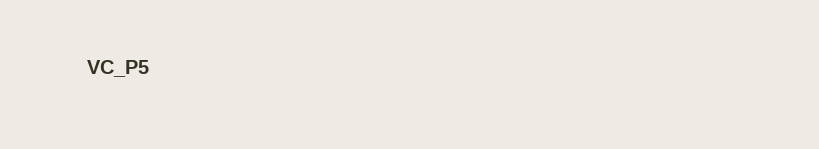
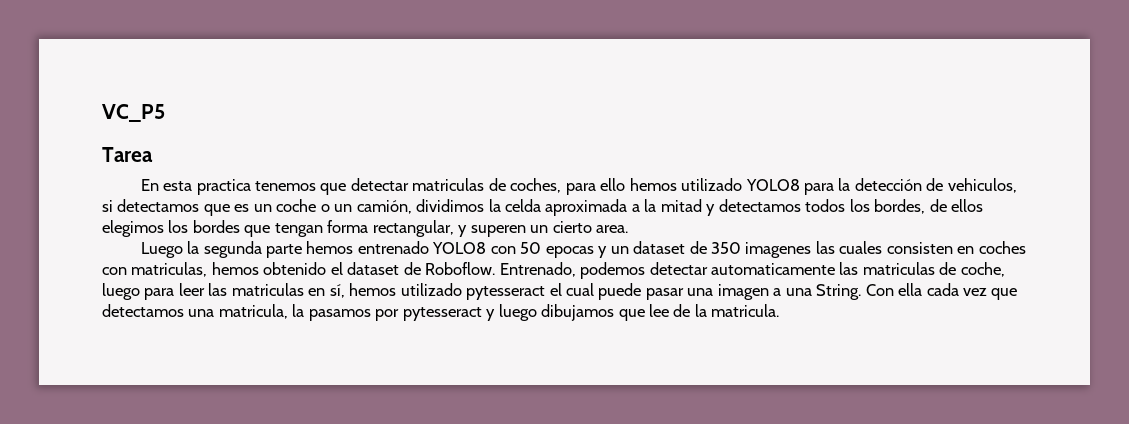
+ Tarea
+ En esta practica tenemos que detectar matriculas de coches, para ello hemos utilizado YOLO8 para la detección de vehiculos, si detectamos que es un coche o un camión, dividimos la celda aproximada a la mitad y detectamos todos los bordes, de ellos elegimos los bordes que tengan forma rectangular, y superen un cierto area.
+ Luego la segunda parte hemos entrenado YOLO8 con 50 epocas y un dataset de 350 imagenes las cuales consisten en coches con matriculas, hemos obtenido el dataset de Roboflow. Entrenado, podemos detectar automaticamente las matriculas de coche, luego para leer las matriculas en sí, hemos utilizado pytesseract el cual puede pasar una imagen a una String. Con ella cada vez que detectamos una matricula, la pasamos por pytesseract y luego dibujamos que lee de la matricula.

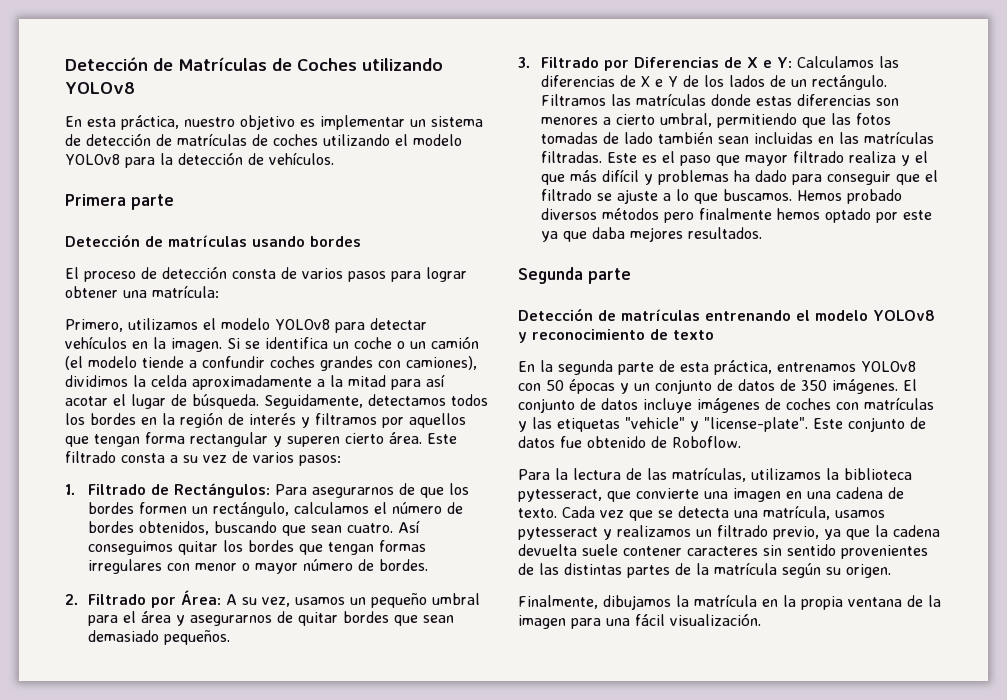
- VC_P5
- Tarea
- En esta practica tenemos que detectar matriculas de coches, para ello hemos utilizado YOLO8 para la detección de vehiculos, si detectamos que es un coche o un camión, dividimos la celda aproximada a la mitad y detectamos todos los bordes, de ellos elegimos los bordes que tengan forma rectangular, y superen un cierto area.
- Luego la segunda parte hemos entrenado YOLO8 con 50 epocas y un dataset de 350 imagenes las cuales consisten en coches con matriculas, hemos obtenido el dataset de Roboflow. Entrenado, podemos detectar automaticamente las matriculas de coche, luego para leer las matriculas en sí, hemos utilizado pytesseract el cual puede pasar una imagen a una String. Con ella cada vez que detectamos una matricula, la pasamos por pytesseract y luego dibujamos que lee de la matricula.
+ Detección de Matrículas de Coches utilizando YOLOv8
+ En esta práctica, nuestro objetivo es implementar un sistema de detección de matrículas de coches utilizando el modelo YOLOv8 para la detección de vehículos.
+ Primera parte
+ Detección de matrículas usando bordes
+ El proceso de detección consta de varios pasos para lograr obtener una matrícula:
+ Primero, utilizamos el modelo YOLOv8 para detectar vehículos en la imagen. Si se identifica un coche o un camión (el modelo tiende a confundir coches grandes con camiones), dividimos la celda aproximadamente a la mitad para así acotar el lugar de búsqueda. Seguidamente, detectamos todos los bordes en la región de interés y filtramos por aquellos que tengan forma rectangular y superen cierto área. Este filtrado consta a su vez de varios pasos:
+ 1. Filtrado de Rectángulos: Para asegurarnos de que los bordes formen un rectángulo, calculamos el número de bordes obtenidos, buscando que sean cuatro. Así conseguimos quitar los bordes que tengan formas irregulares con menor o mayor número de bordes.
+ 2. Filtrado por Área: A su vez, usamos un pequeño umbral para el área y asegurarnos de quitar bordes que sean demasiado pequeños.
+ 3. Filtrado por Diferencias de X e Y: Calculamos las diferencias de X e Y de los lados de un rectángulo. Filtramos las matrículas donde estas diferencias son menores a cierto umbral, permitiendo que las fotos tomadas de lado también sean incluidas en las matrículas filtradas. Este es el paso que mayor filtrado realiza y el que más difícil y problemas ha dado para conseguir que el filtrado se ajuste a lo que buscamos. Hemos probado diversos métodos pero finalmente hemos optado por este ya que daba mejores resultados.
+ Segunda parte
+ Detección de matrículas entrenando el modelo YOLOv8 y reconocimiento de texto
+ En la segunda parte de esta práctica, entrenamos YOLOv8 con 50 épocas y un conjunto de datos de 350 imágenes. El conjunto de datos incluye imágenes de coches con matrículas y las etiquetas "vehicle" y "license-plate". Este conjunto de datos fue obtenido de Roboflow.
+ Para la lectura de las matrículas, utilizamos la biblioteca pytesseract, que convierte una imagen en una cadena de texto. Cada vez que se detecta una matrícula, usamos pytesseract y realizamos un filtrado previo, ya que la cadena devuelta suele contener caracteres sin sentido provenientes de las distintas partes de la matrícula según su origen.
+ Finalmente, dibujamos la matrícula en la propia ventana de la imagen para una fácil visualización.

